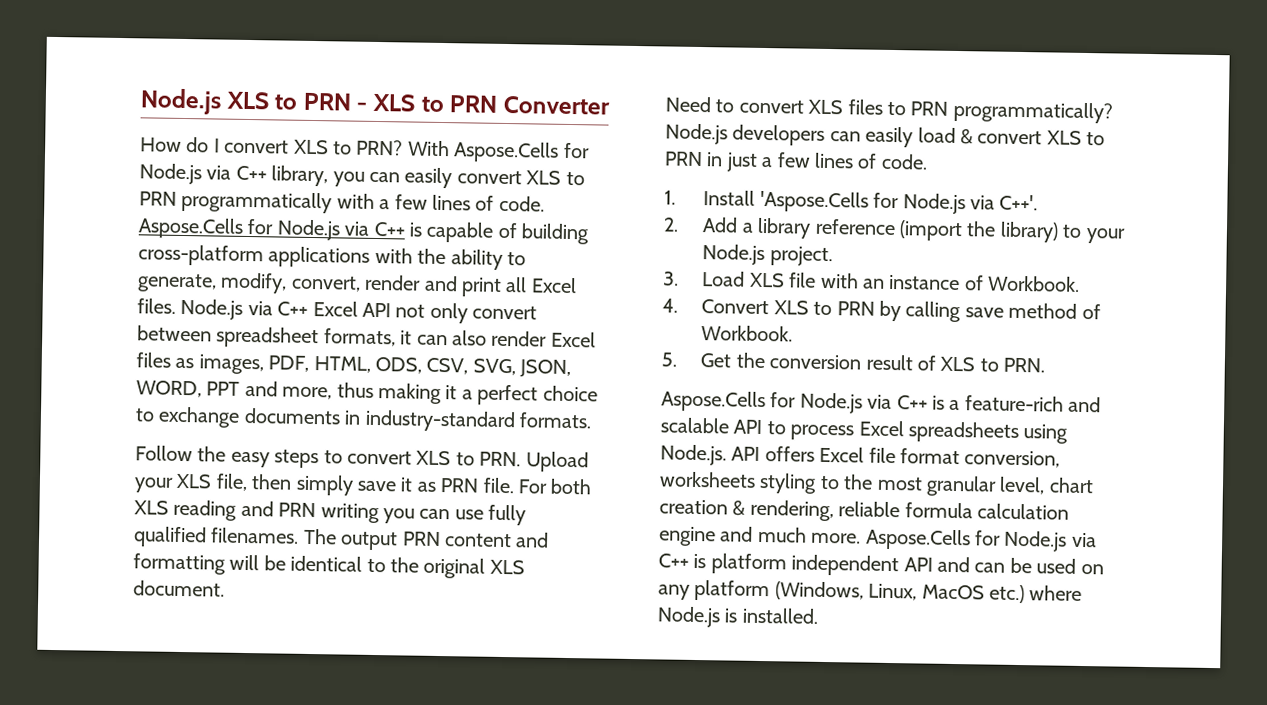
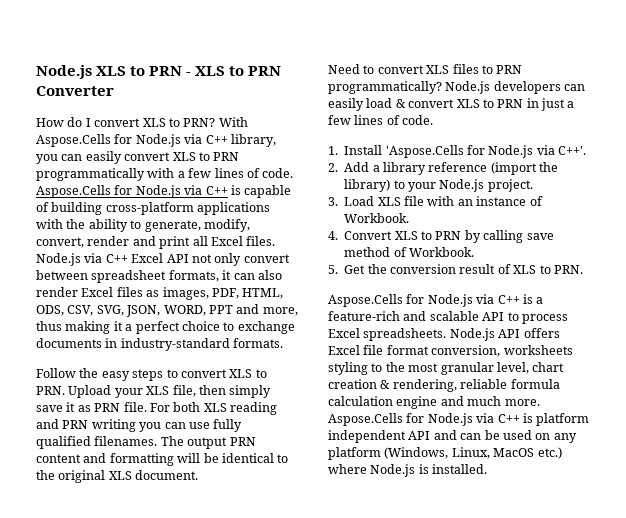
- Aspose.Cells for Node.js via C++ is a feature-rich and scalable API to process Excel spreadsheets using Node.js. API offers Excel file format conversion, worksheets styling to the most granular level, chart creation & rendering, reliable formula calculation engine and much more.
+ Aspose.Cells for Node.js via C++ is a feature-rich and scalable API to process Excel spreadsheets. Node.js API offers Excel file format conversion, worksheets styling to the most granular level, chart creation & rendering, reliable formula calculation engine and much more.

